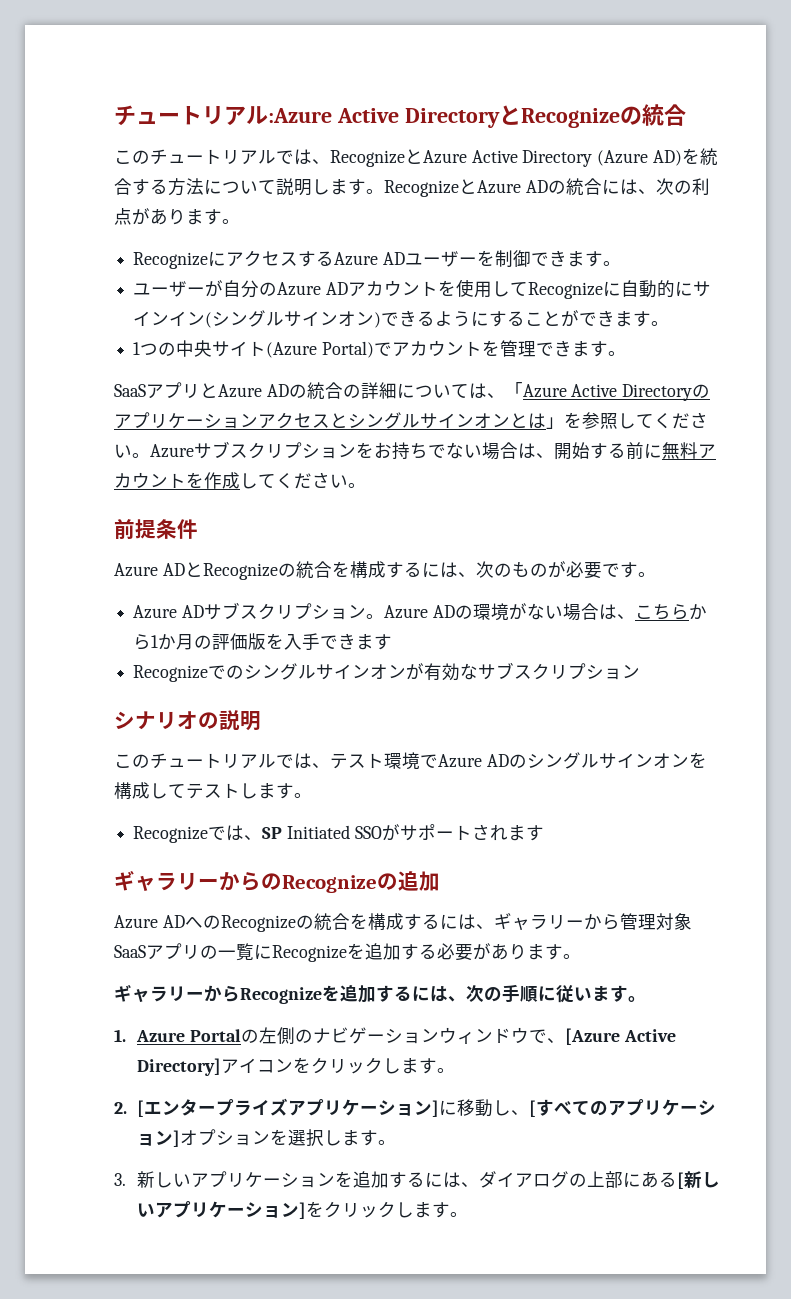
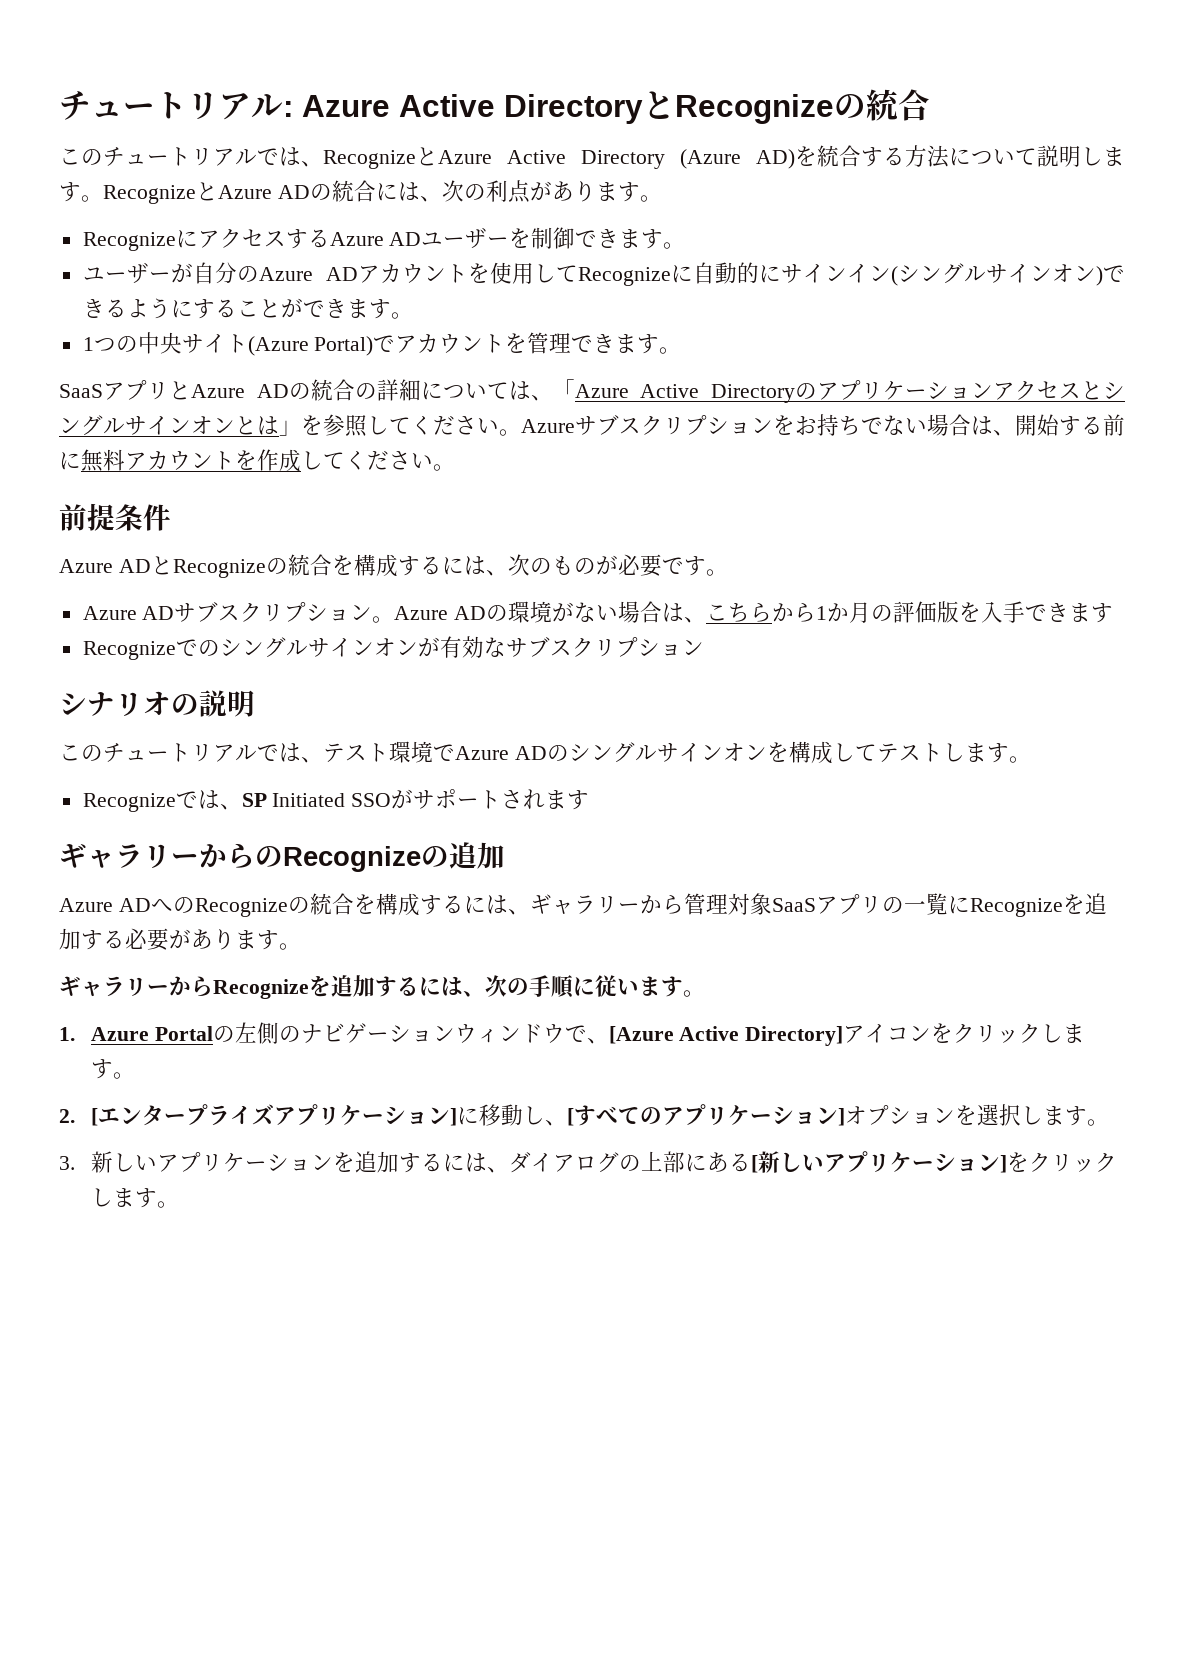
- チュートリアル:Azure Active DirectoryとRecognizeの統合
+ チュートリアル: Azure Active DirectoryとRecognizeの統合

